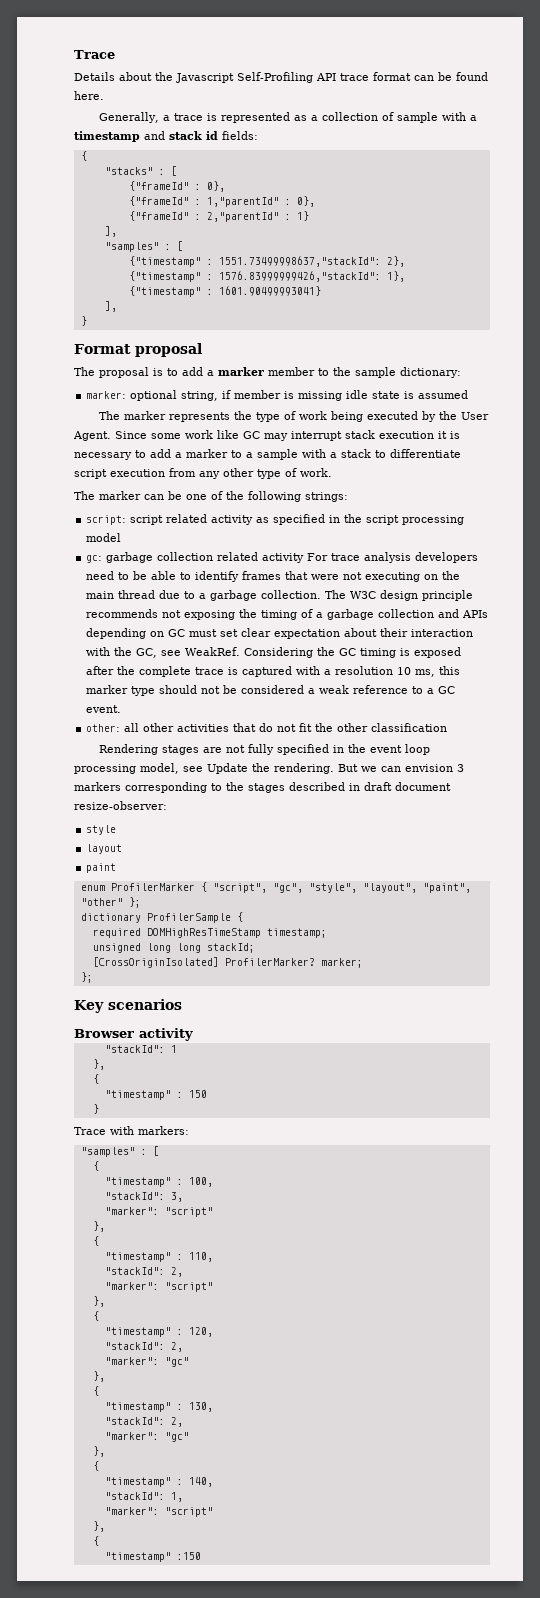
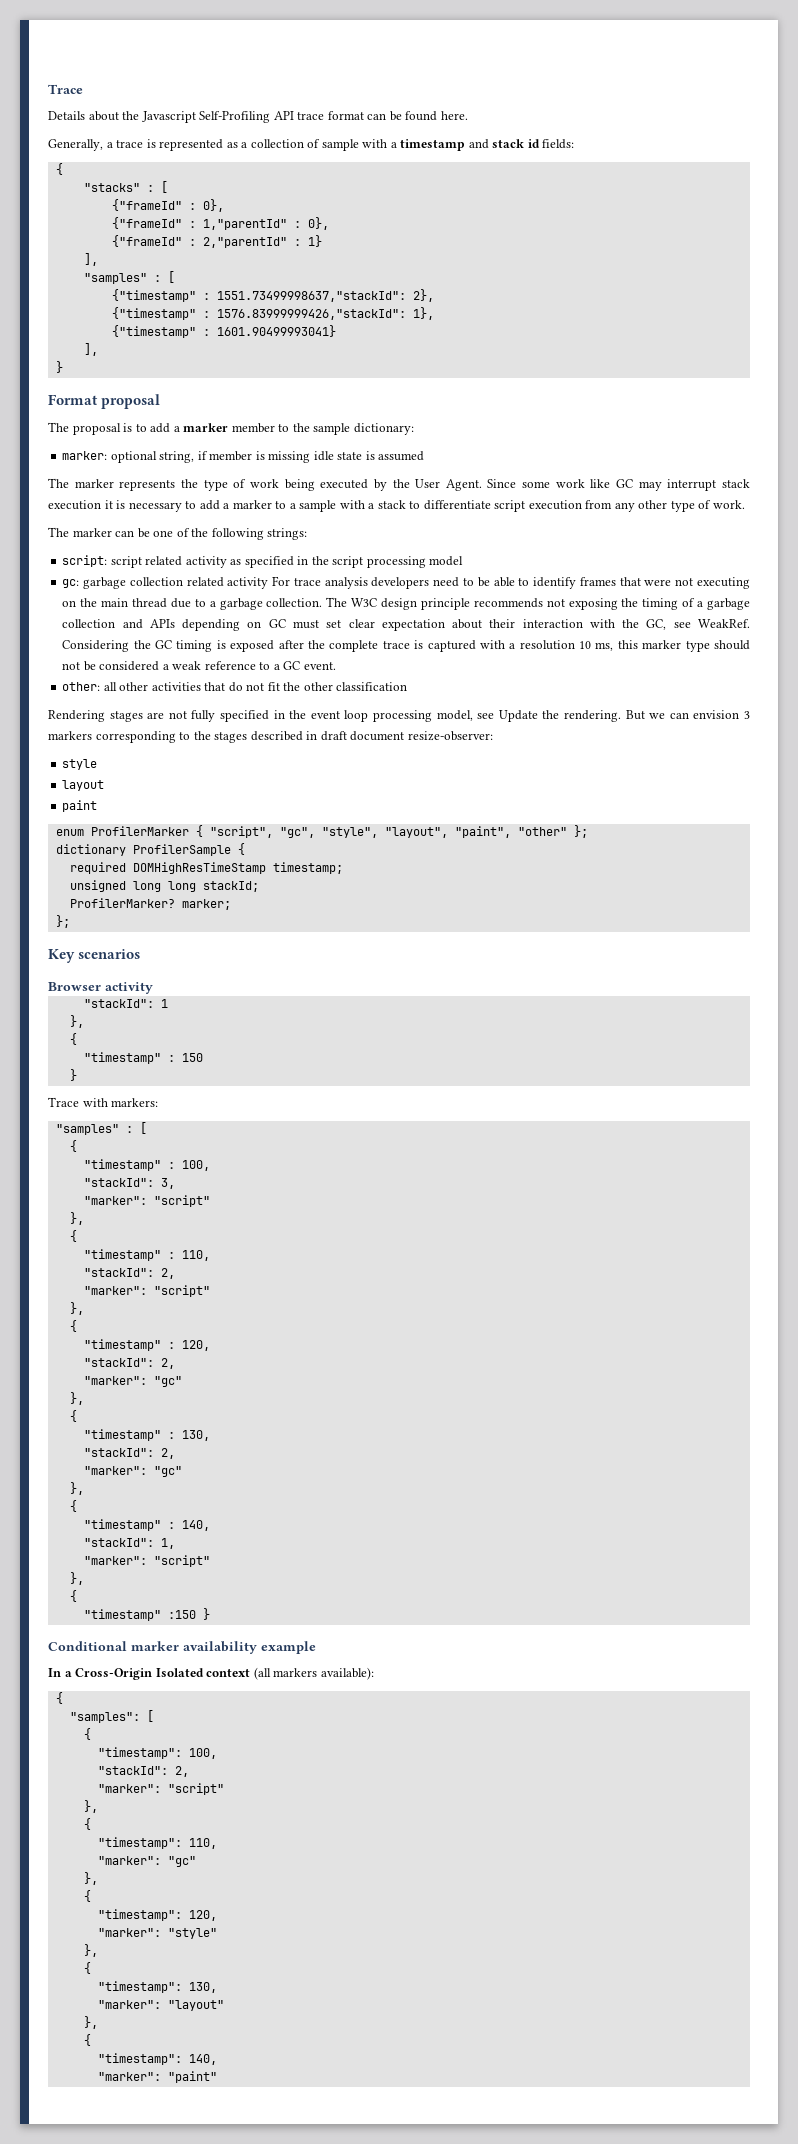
- [CrossOriginIsolated] ProfilerMarker? marker;
+ ProfilerMarker? marker;
- "timestamp" :150
+ "timestamp" :150 }
+ Conditional marker availability example
+ In a Cross-Origin Isolated context (all markers available):
+ {
+ "samples": [
+ {
+ "timestamp": 100,
+ "stackId": 2,
+ "marker": "script"
+ },
+ {
+ "timestamp": 110,
+ "marker": "gc"
+ },
+ {
+ "timestamp": 120,
+ "marker": "style"
+ },
+ {
+ "timestamp": 130,
+ "marker": "layout"
+ },
+ {
+ "timestamp": 140,
+ "marker": "paint"

